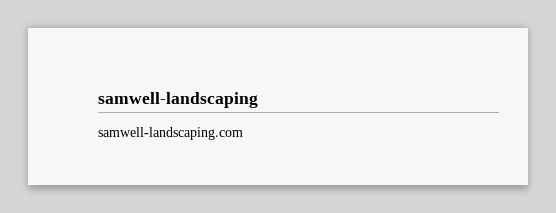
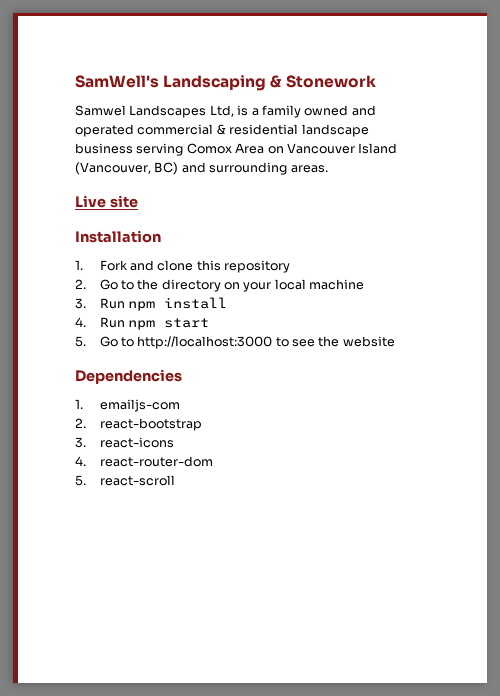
- samwell-landscaping
- samwell-landscaping.com
+ SamWell's Landscaping & Stonework
+ Samwel Landscapes Ltd, is a family owned and operated commercial & residential landscape business serving Comox Area on Vancouver Island (Vancouver, BC) and surrounding areas.
+ Live site
+ Installation
+ 1. Fork and clone this repository
+ 2. Go to the directory on your local machine
+ 3. Run npm install
+ 4. Run npm start
+ 5. Go to http://localhost:3000 to see the website
+ Dependencies
+ 1. emailjs-com
+ 2. react-bootstrap
+ 3. react-icons
+ 4. react-router-dom
+ 5. react-scroll

